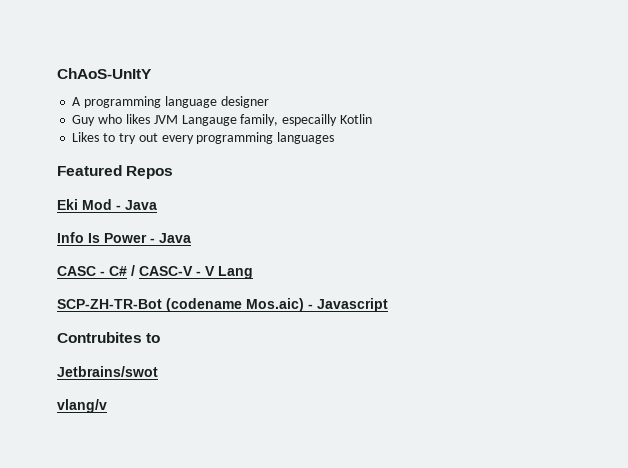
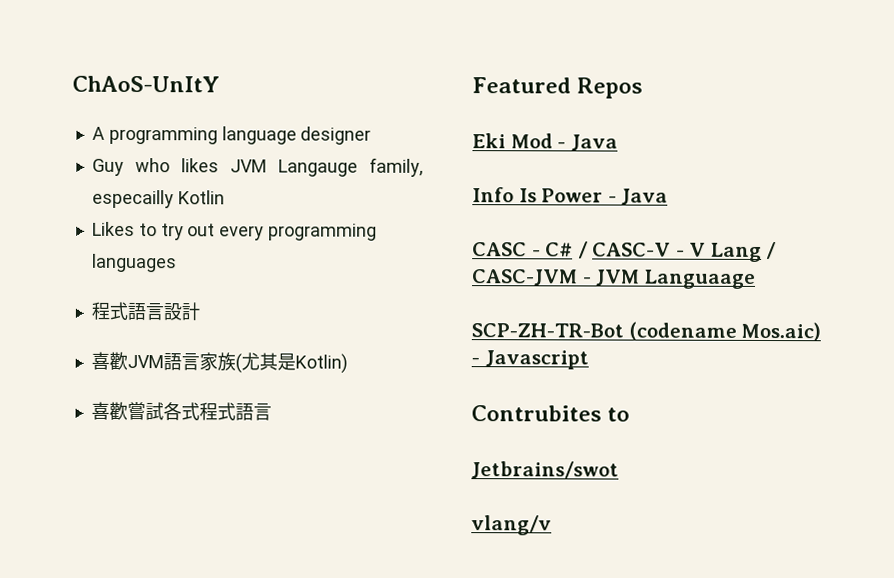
+ 程式語言設計
+ 喜歡JVM語言家族(尤其是Kotlin)
+ 喜歡嘗試各式程式語言
- CASC - C# / CASC-V - V Lang
+ CASC - C# / CASC-V - V Lang / CASC-JVM - JVM Languaage

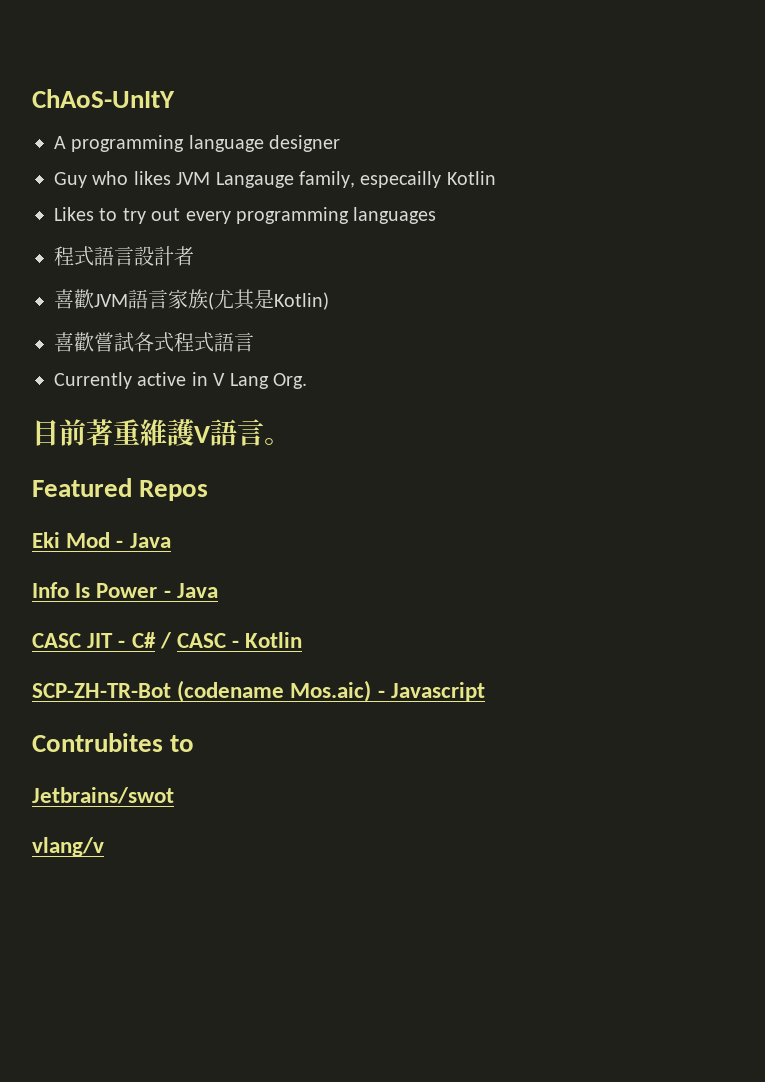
- 程式語言設計
+ 程式語言設計者
+ Currently active in V Lang Org.
+ 目前著重維護V語言。
- CASC - C# / CASC-V - V Lang / CASC-JVM - JVM Languaage
+ CASC JIT - C# / CASC - Kotlin

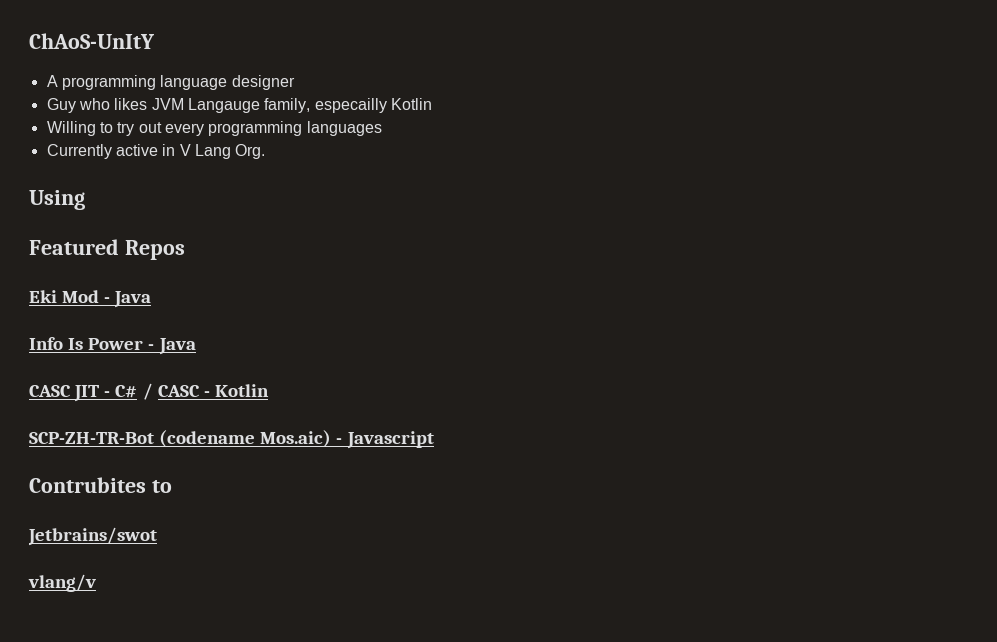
- Likes to try out every programming languages
+ Willing to try out every programming languages
- 程式語言設計者
- 喜歡JVM語言家族(尤其是Kotlin)
- 喜歡嘗試各式程式語言
- 目前著重維護V語言。
+ Using

